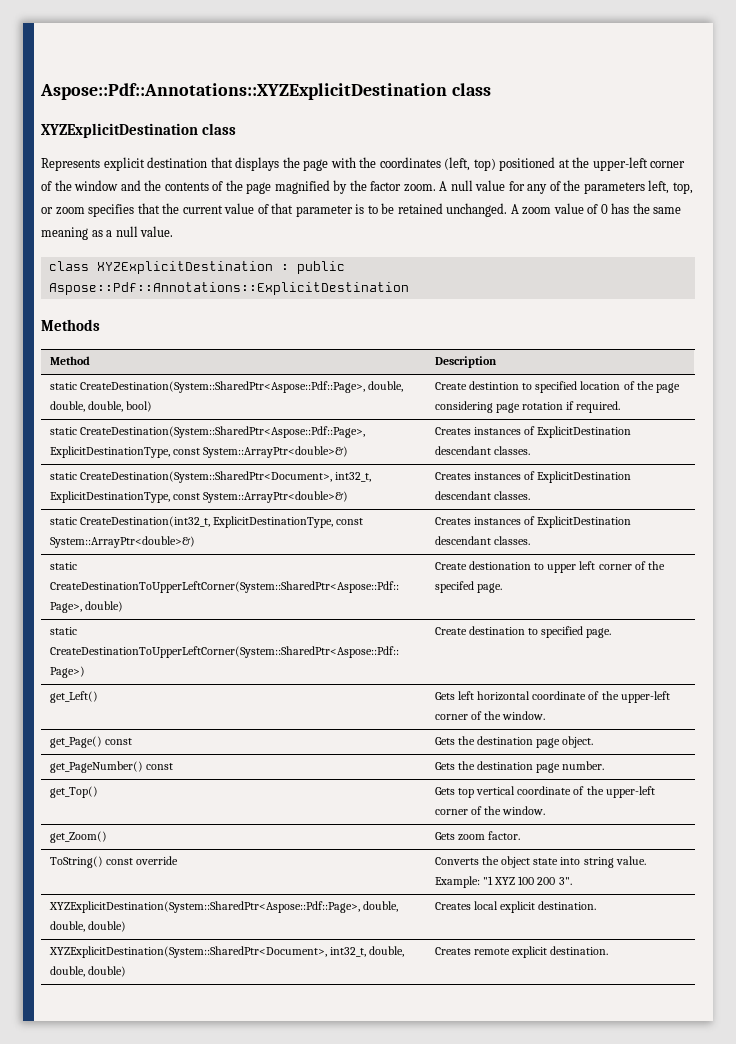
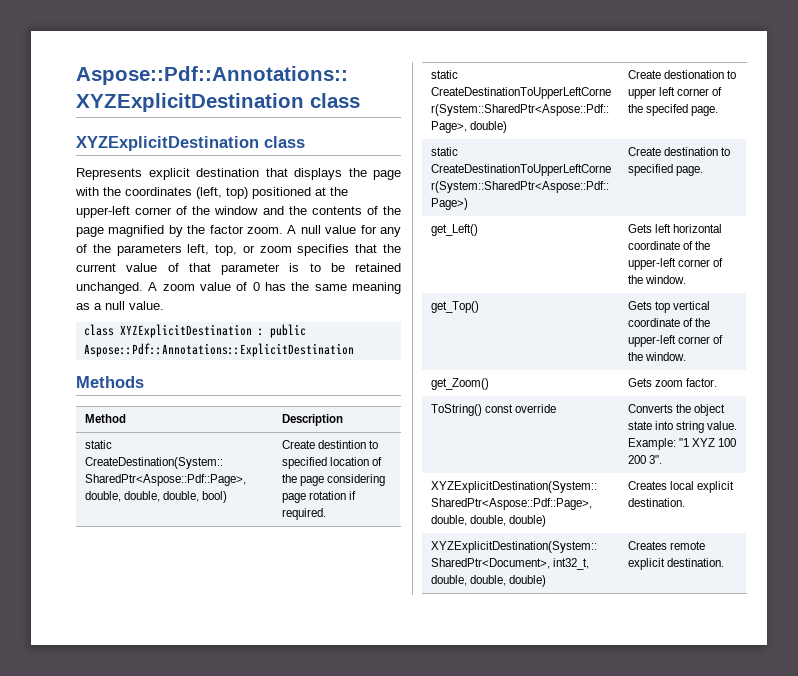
- static CreateDestination(System::SharedPtr<Aspose::Pdf::Page>, ExplicitDestinationType, const System::ArrayPtr<double>&) | Creates instances of ExplicitDestination descendant classes.
- static CreateDestination(System::SharedPtr<Document>, int32_t, ExplicitDestinationType, const System::ArrayPtr<double>&) | Creates instances of ExplicitDestination descendant classes.
- static CreateDestination(int32_t, ExplicitDestinationType, const System::ArrayPtr<double>&) | Creates instances of ExplicitDestination descendant classes.
- get_Page() const | Gets the destination page object.
- get_PageNumber() const | Gets the destination page number.

